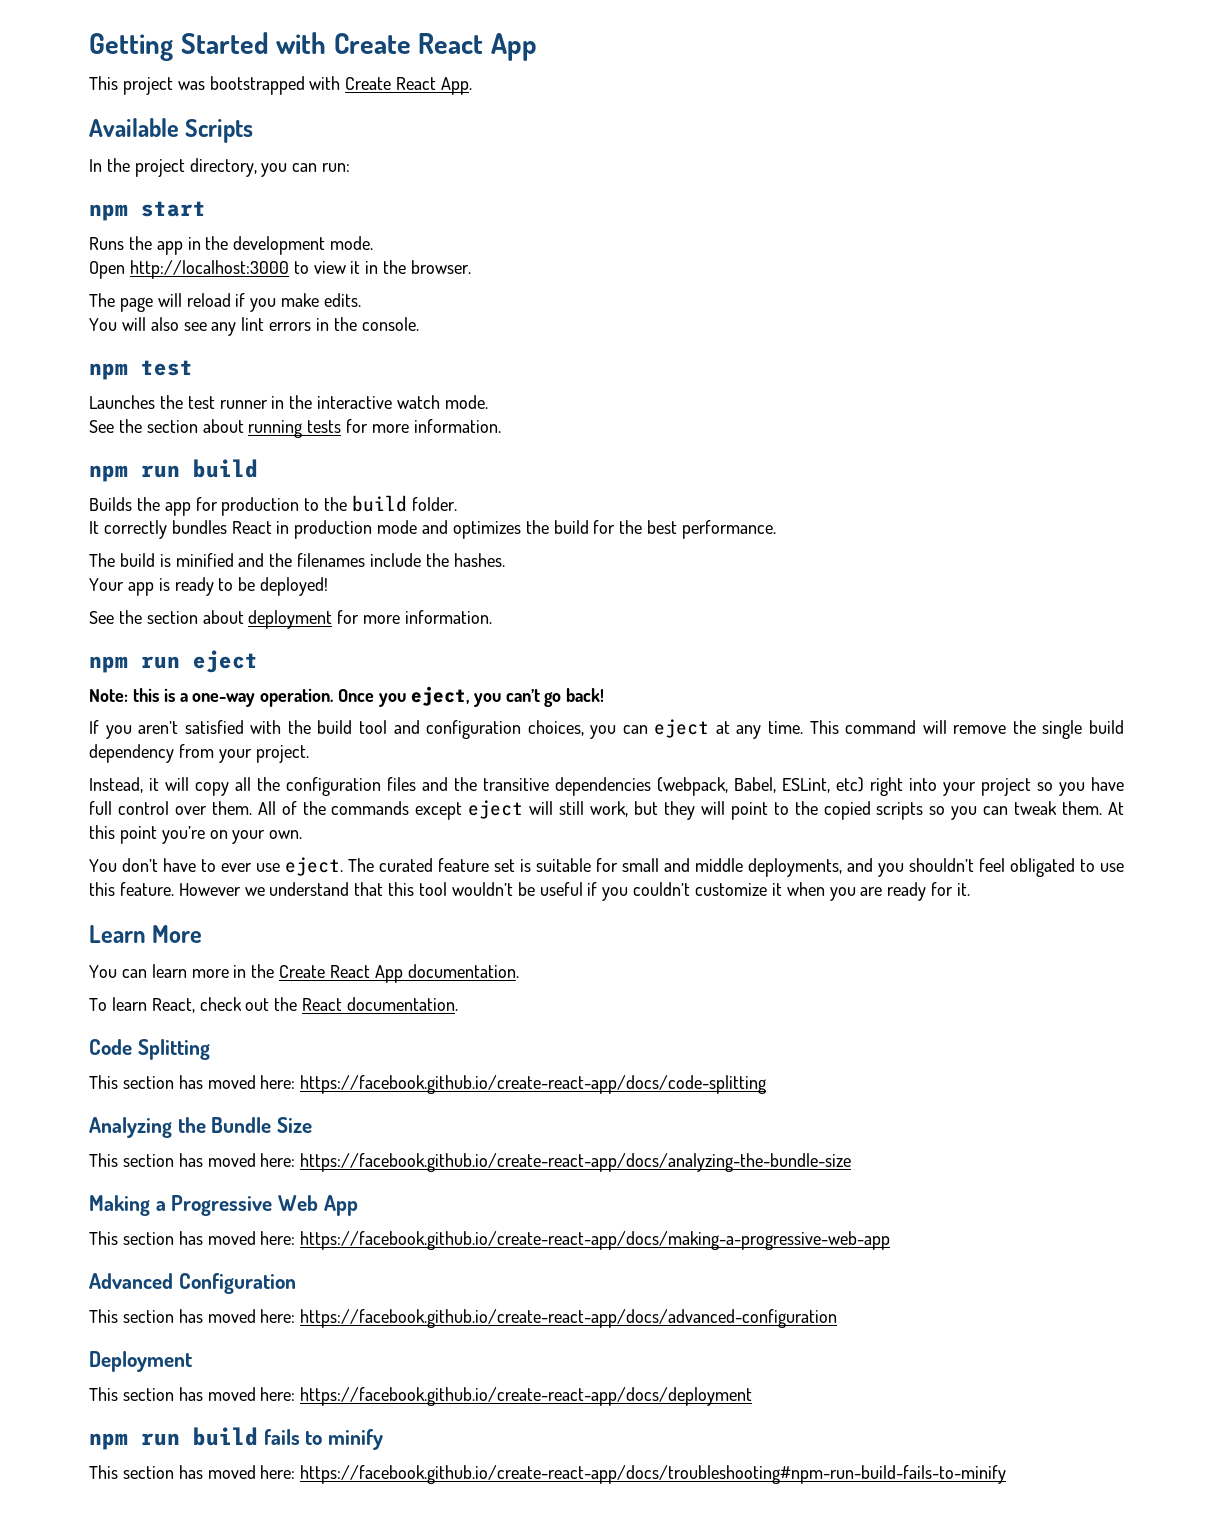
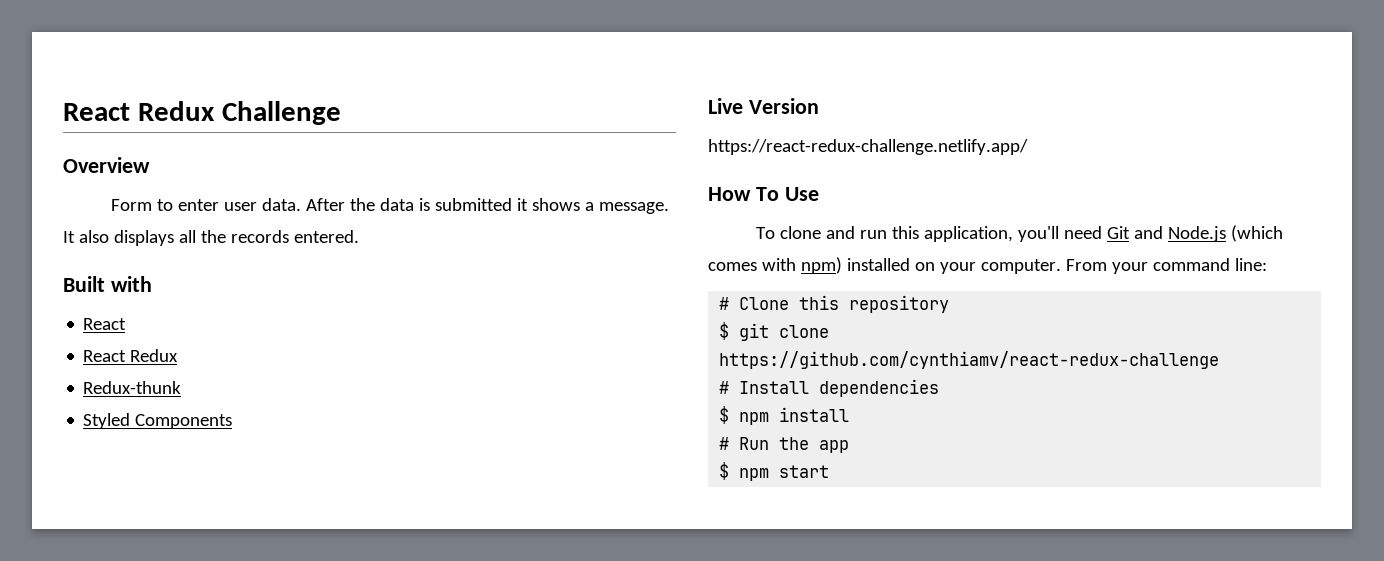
- Getting Started with Create React App
- This project was bootstrapped with Create React App.
- Available Scripts
- In the project directory, you can run:
- npm start
- Runs the app in the development mode.
- Open http://localhost:3000 to view it in the browser.
- The page will reload if you make edits.
- You will also see any lint errors in the console.
- npm test
- Launches the test runner in the interactive watch mode.
- See the section about running tests for more information.
- npm run build
- Builds the app for production to the build folder.
- It correctly bundles React in production mode and optimizes the build for the best performance.
- The build is minified and the filenames include the hashes.
- Your app is ready to be deployed!
- See the section about deployment for more information.
- npm run eject
- Note: this is a one-way operation. Once you eject, you can’t go back!
- If you aren’t satisfied with the build tool and configuration choices, you can eject at any time. This command will remove the single build dependency from your project.
- Instead, it will copy all the configuration files and the transitive dependencies (webpack, Babel, ESLint, etc) right into your project so you have full control over them. All of the commands except eject will still work, but they will point to the copied scripts so you can tweak them. At this point you’re on your own.
- You don’t have to ever use eject. The curated feature set is suitable for small and middle deployments, and you shouldn’t feel obligated to use this feature. However we understand that this tool wouldn’t be useful if you couldn’t customize it when you are ready for it.
- Learn More
- You can learn more in the Create React App documentation.
- To learn React, check out the React documentation.
- Code Splitting
- This section has moved here: https://facebook.github.io/create-react-app/docs/code-splitting
- Analyzing the Bundle Size
- This section has moved here: https://facebook.github.io/create-react-app/docs/analyzing-the-bundle-size
- Making a Progressive Web App
- This section has moved here: https://facebook.github.io/create-react-app/docs/making-a-progressive-web-app
- Advanced Configuration
- This section has moved here: https://facebook.github.io/create-react-app/docs/advanced-configuration
- Deployment
- This section has moved here: https://facebook.github.io/create-react-app/docs/deployment
- npm run build fails to minify
- This section has moved here: https://facebook.github.io/create-react-app/docs/troubleshooting#npm-run-build-fails-to-minify
+ React Redux Challenge
+ Overview
+ Form to enter user data. After the data is submitted it shows a message. It also displays all the records entered.
+ Built with
+ React
+ React Redux
+ Redux-thunk
+ Styled Components
+ Live Version
+ https://react-redux-challenge.netlify.app/
+ How To Use
+ To clone and run this application, you'll need Git and Node.js (which comes with npm) installed on your computer. From your command line:
+ # Clone this repository
+ $ git clone https://github.com/cynthiamv/react-redux-challenge
+ # Install dependencies
+ $ npm install
+ # Run the app
+ $ npm start

